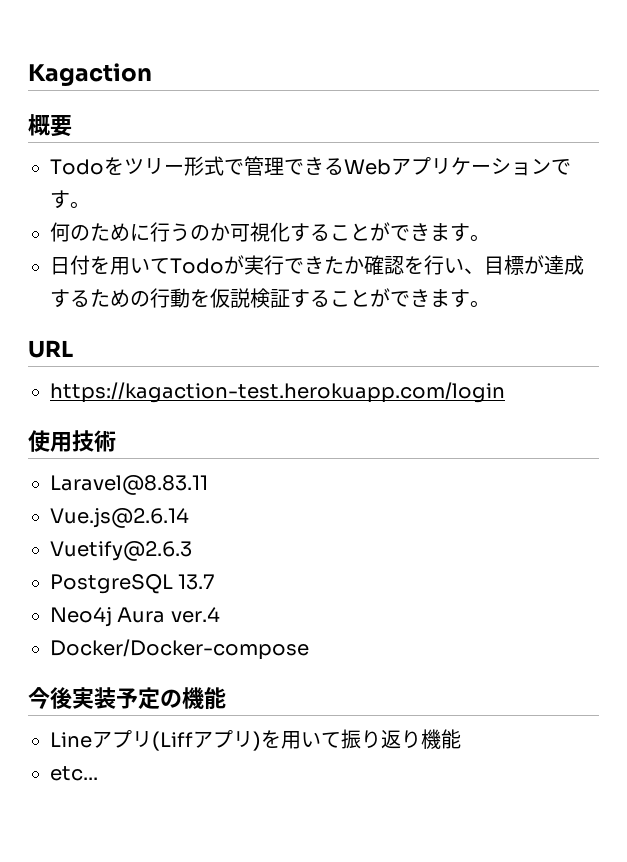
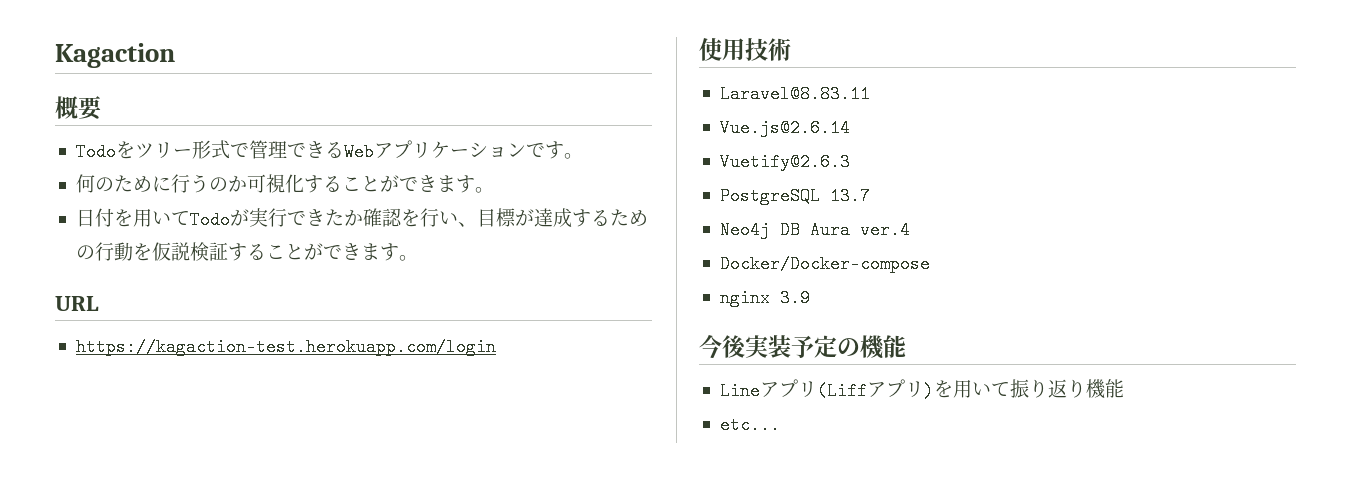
- Neo4j Aura ver.4
+ Neo4j DB Aura ver.4
+ nginx 3.9

